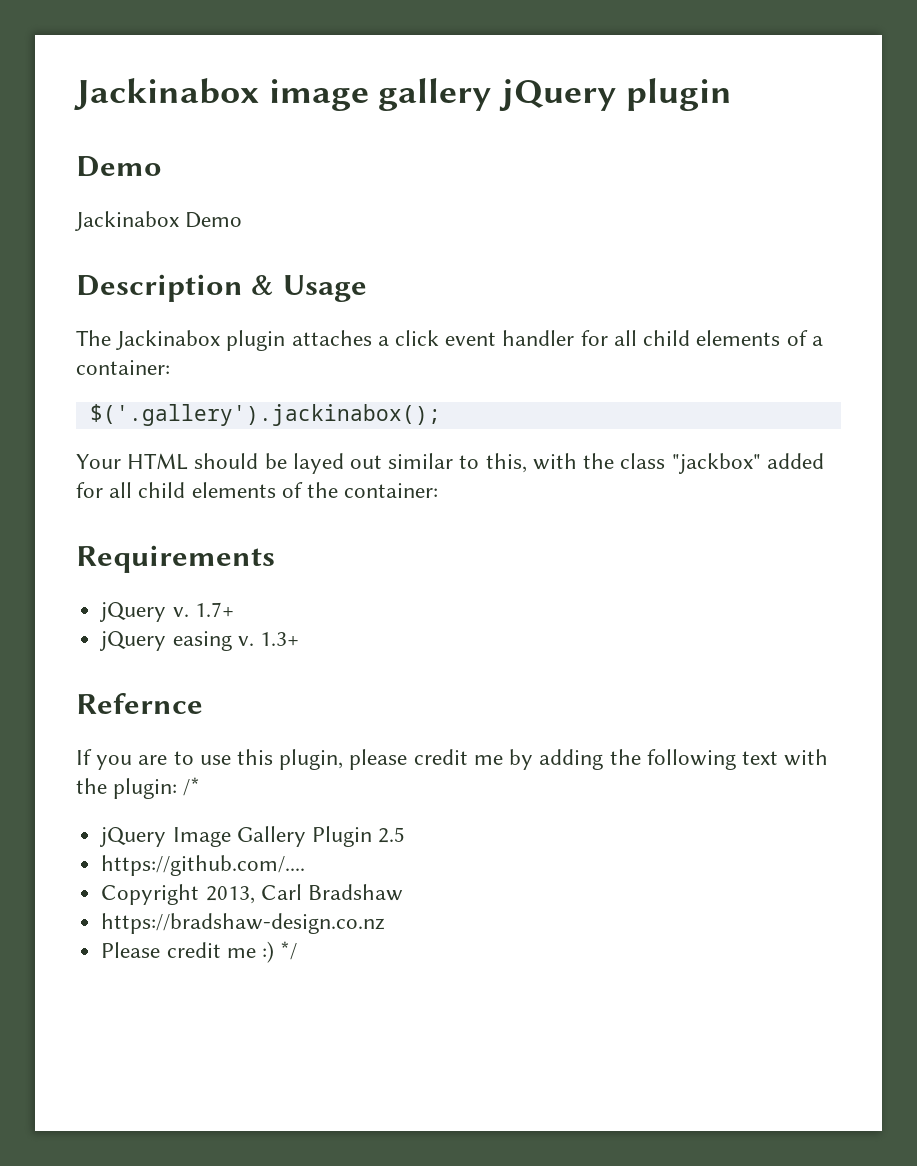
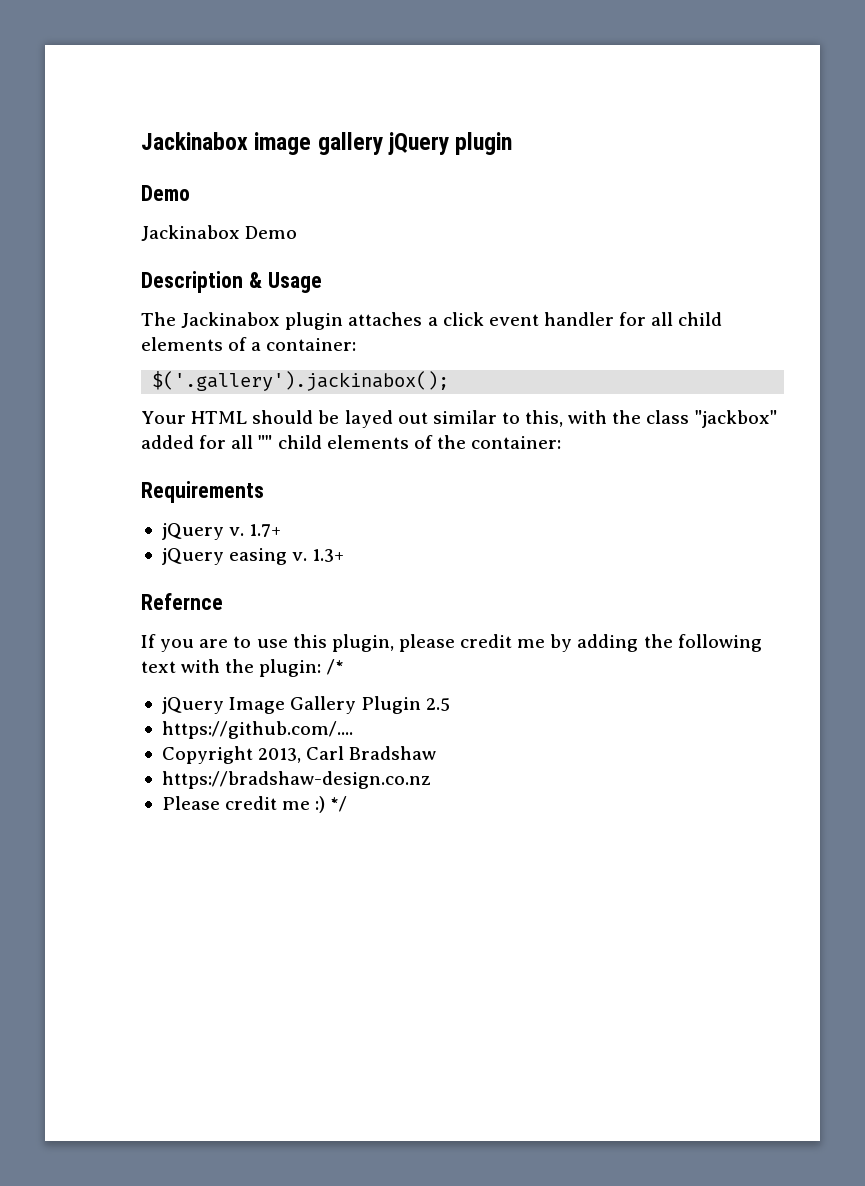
- Your HTML should be layed out similar to this, with the class "jackbox" added for all child elements of the container:
+ Your HTML should be layed out similar to this, with the class "jackbox" added for all "" child elements of the container:

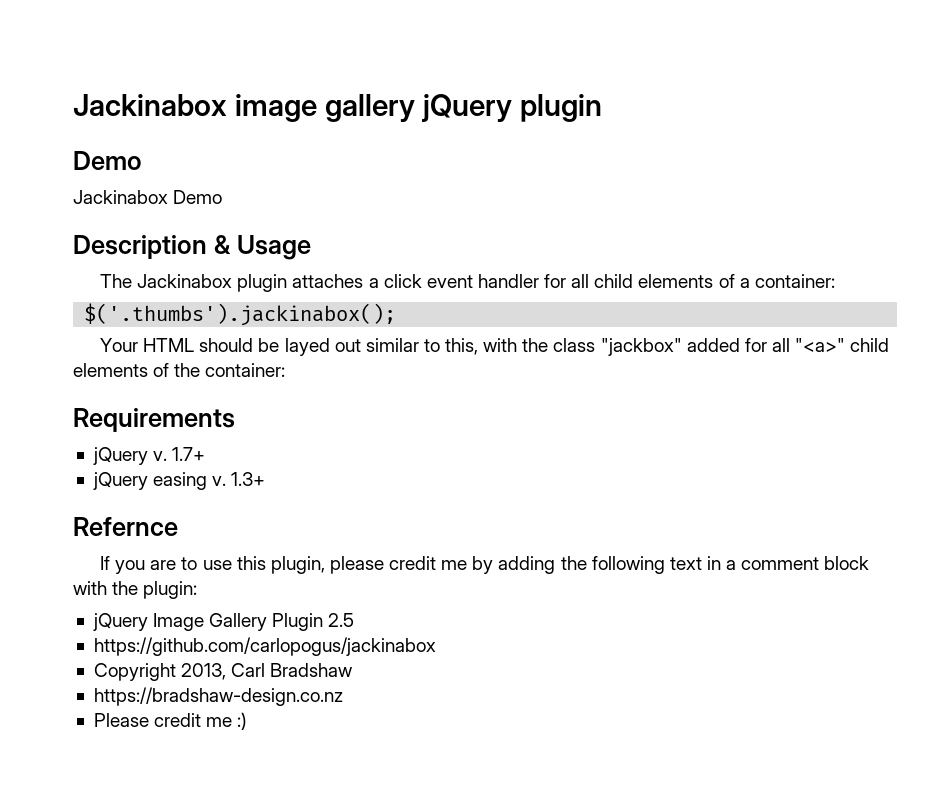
- $('.gallery').jackinabox();
+ $('.thumbs').jackinabox();
- Your HTML should be layed out similar to this, with the class "jackbox" added for all "" child elements of the container:
+ Your HTML should be layed out similar to this, with the class "jackbox" added for all "<a>" child elements of the container:
- If you are to use this plugin, please credit me by adding the following text with the plugin: /*
+ If you are to use this plugin, please credit me by adding the following text in a comment block with the plugin:
- https://github.com/....
+ https://github.com/carlopogus/jackinabox
- Please credit me :) */
+ Please credit me :)

